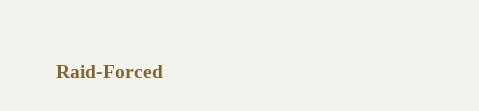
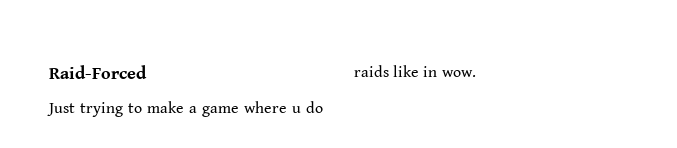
+ Just trying to make a game where u do raids like in wow.

